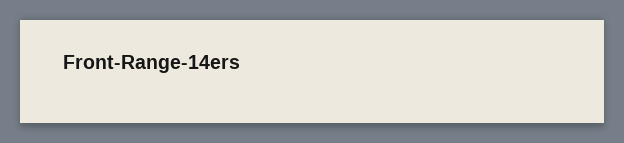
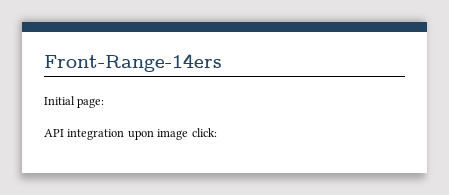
+ Initial page:
+ API integration upon image click:

